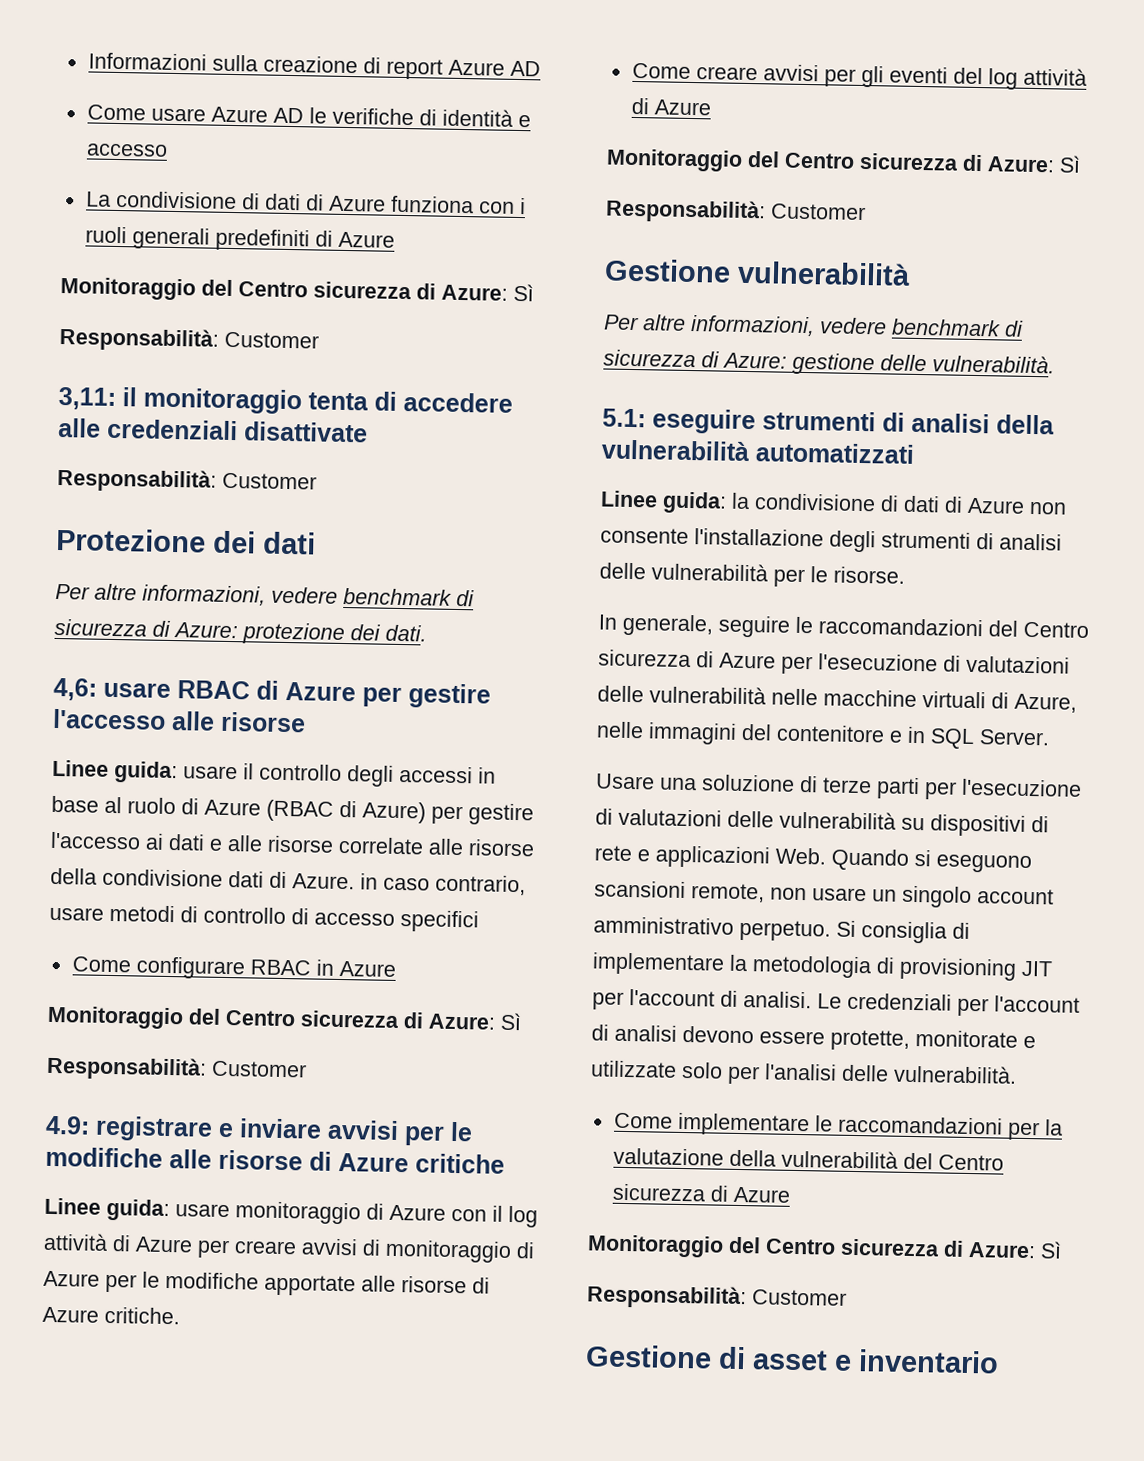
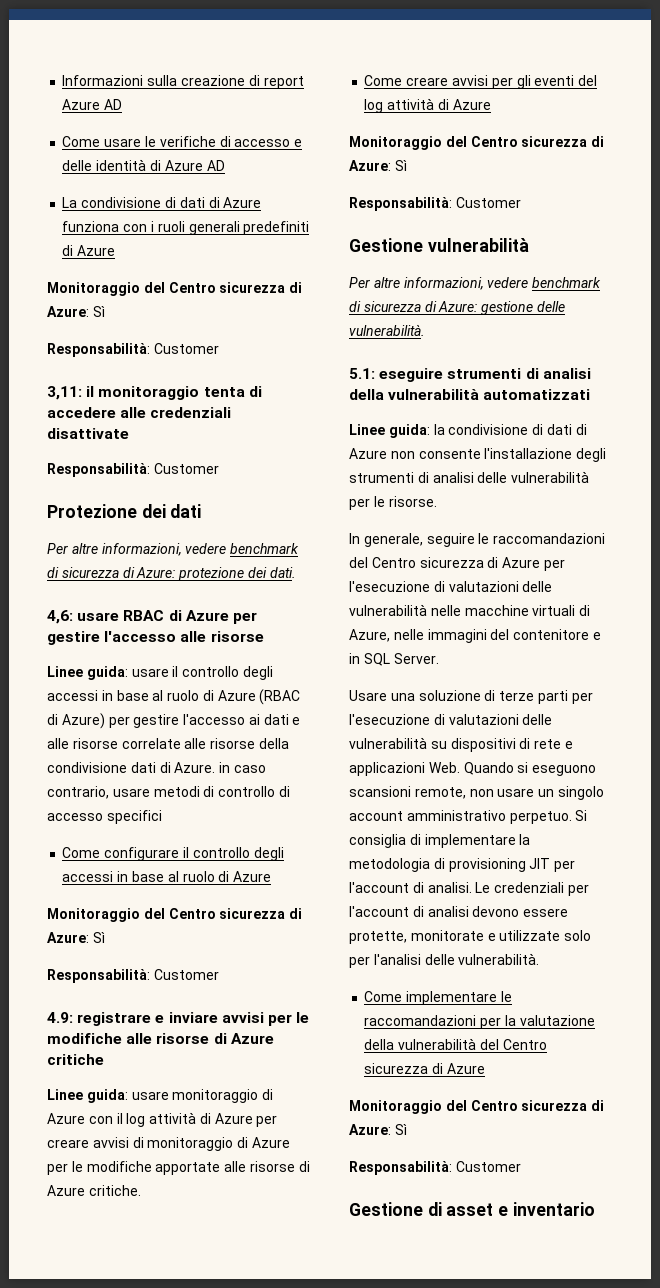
- Come usare Azure AD le verifiche di identità e accesso
+ Come usare le verifiche di accesso e delle identità di Azure AD
- Come configurare RBAC in Azure
+ Come configurare il controllo degli accessi in base al ruolo di Azure

